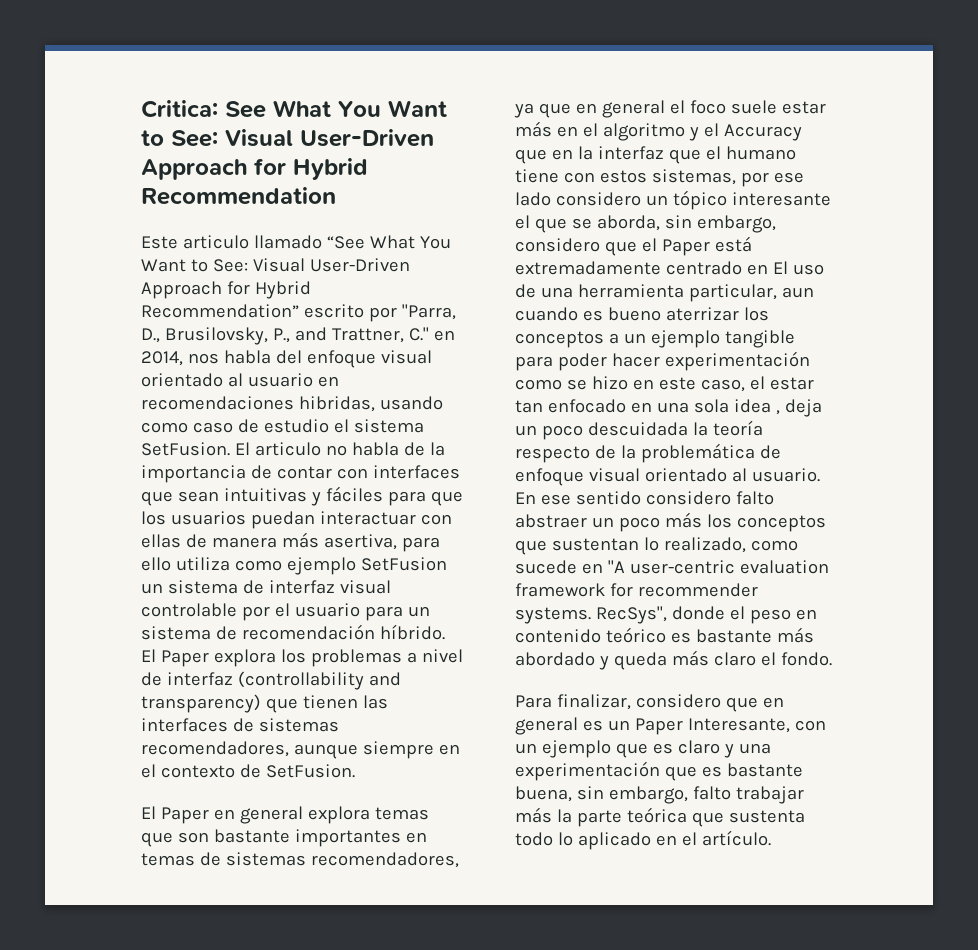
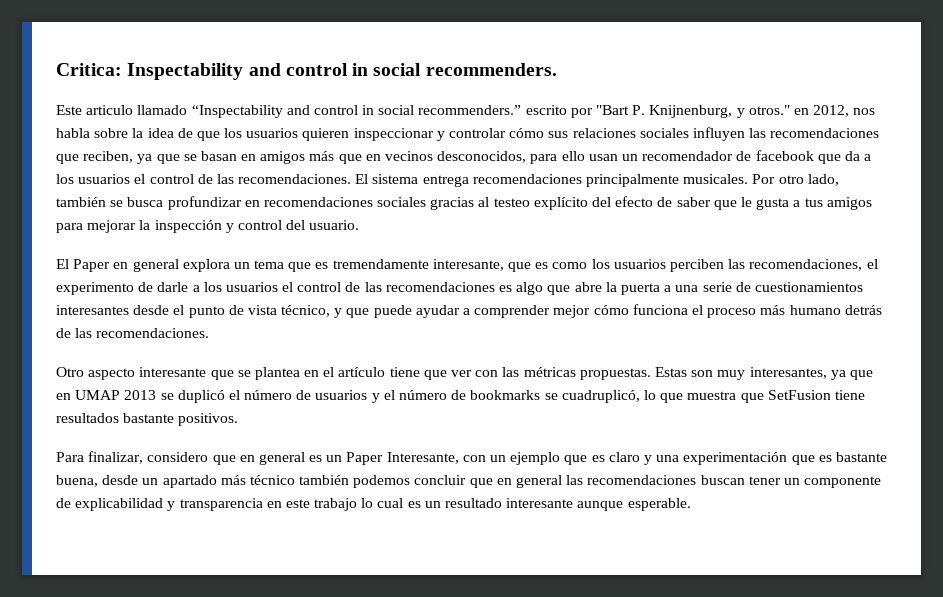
- Critica: See What You Want to See: Visual User-Driven Approach for Hybrid Recommendation
- Este articulo llamado “See What You Want to See: Visual User-Driven Approach for Hybrid Recommendation” escrito por "Parra, D., Brusilovsky, P., and Trattner, C." en 2014, nos habla del enfoque visual orientado al usuario en recomendaciones hibridas, usando como caso de estudio el sistema SetFusion. El articulo no habla de la importancia de contar con interfaces que sean intuitivas y fáciles para que los usuarios puedan interactuar con ellas de manera más asertiva, para ello utiliza como ejemplo SetFusion un sistema de interfaz visual controlable por el usuario para un sistema de recomendación híbrido. El Paper explora los problemas a nivel de interfaz (controllability and transparency) que tienen las interfaces de sistemas recomendadores, aunque siempre en el contexto de SetFusion.
+ Critica: Inspectability and control in social recommenders.
+ Este articulo llamado “Inspectability and control in social recommenders.” escrito por "Bart P. Knijnenburg, y otros." en 2012, nos habla sobre la idea de que los usuarios quieren inspeccionar y controlar cómo sus relaciones sociales influyen las recomendaciones que reciben, ya que se basan en amigos más que en vecinos desconocidos, para ello usan un recomendador de facebook que da a los usuarios el control de las recomendaciones. El sistema entrega recomendaciones principalmente musicales. Por otro lado, también se busca profundizar en recomendaciones sociales gracias al testeo explícito del efecto de saber que le gusta a tus amigos para mejorar la inspección y control del usuario.
- El Paper en general explora temas que son bastante importantes en temas de sistemas recomendadores, ya que en general el foco suele estar más en el algoritmo y el Accuracy que en la interfaz que el humano tiene con estos sistemas, por ese lado considero un tópico interesante el que se aborda, sin embargo, considero que el Paper está extremadamente centrado en El uso de una herramienta particular, aun cuando es bueno aterrizar los conceptos a un ejemplo tangible para poder hacer experimentación como se hizo en este caso, el estar tan enfocado en una sola idea , deja un poco descuidada la teoría respecto de la problemática de enfoque visual orientado al usuario. En ese sentido considero falto abstraer un poco más los conceptos que sustentan lo realizado, como sucede en "A user-centric evaluation framework for recommender systems. RecSys", donde el peso en contenido teórico es bastante más abordado y queda más claro el fondo.
+ El Paper en general explora un tema que es tremendamente interesante, que es como los usuarios perciben las recomendaciones, el experimento de darle a los usuarios el control de las recomendaciones es algo que abre la puerta a una serie de cuestionamientos interesantes desde el punto de vista técnico, y que puede ayudar a comprender mejor cómo funciona el proceso más humano detrás de las recomendaciones.
+ Otro aspecto interesante que se plantea en el artículo tiene que ver con las métricas propuestas. Estas son muy interesantes, ya que en UMAP 2013 se duplicó el número de usuarios y el número de bookmarks se cuadruplicó, lo que muestra que SetFusion tiene resultados bastante positivos.
- Para finalizar, considero que en general es un Paper Interesante, con un ejemplo que es claro y una experimentación que es bastante buena, sin embargo, falto trabajar más la parte teórica que sustenta todo lo aplicado en el artículo.
+ Para finalizar, considero que en general es un Paper Interesante, con un ejemplo que es claro y una experimentación que es bastante buena, desde un apartado más técnico también podemos concluir que en general las recomendaciones buscan tener un componente de explicabilidad y transparencia en este trabajo lo cual es un resultado interesante aunque esperable.

